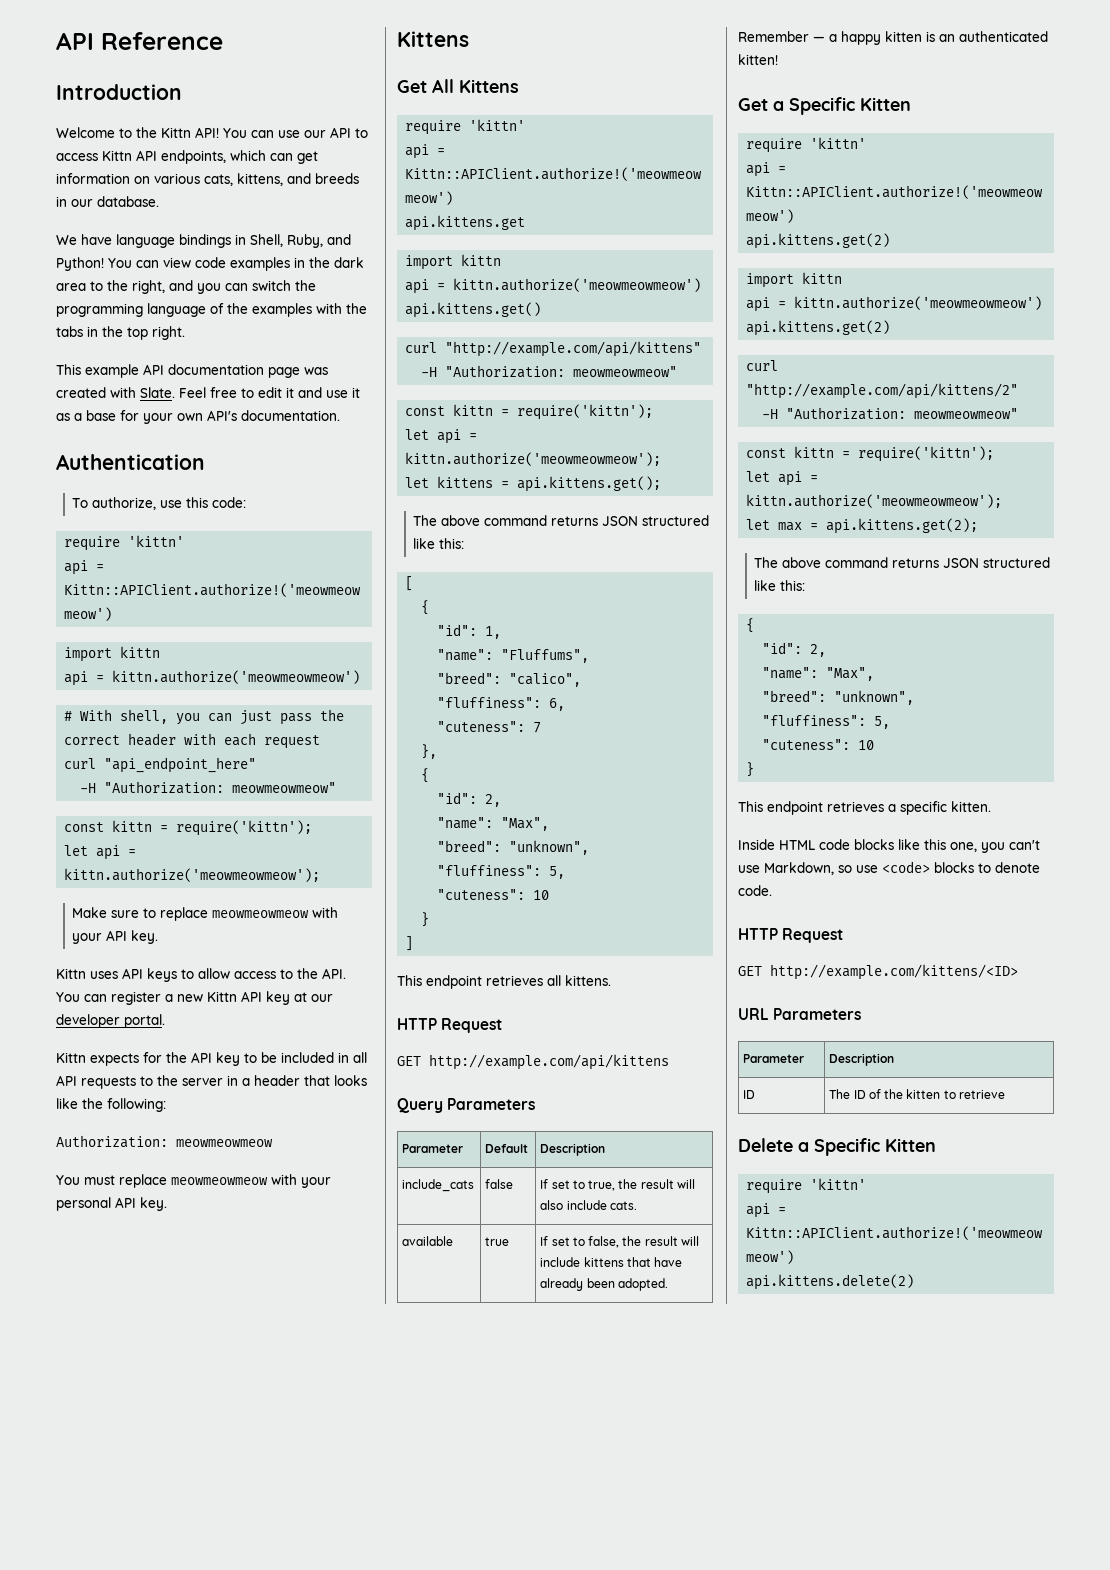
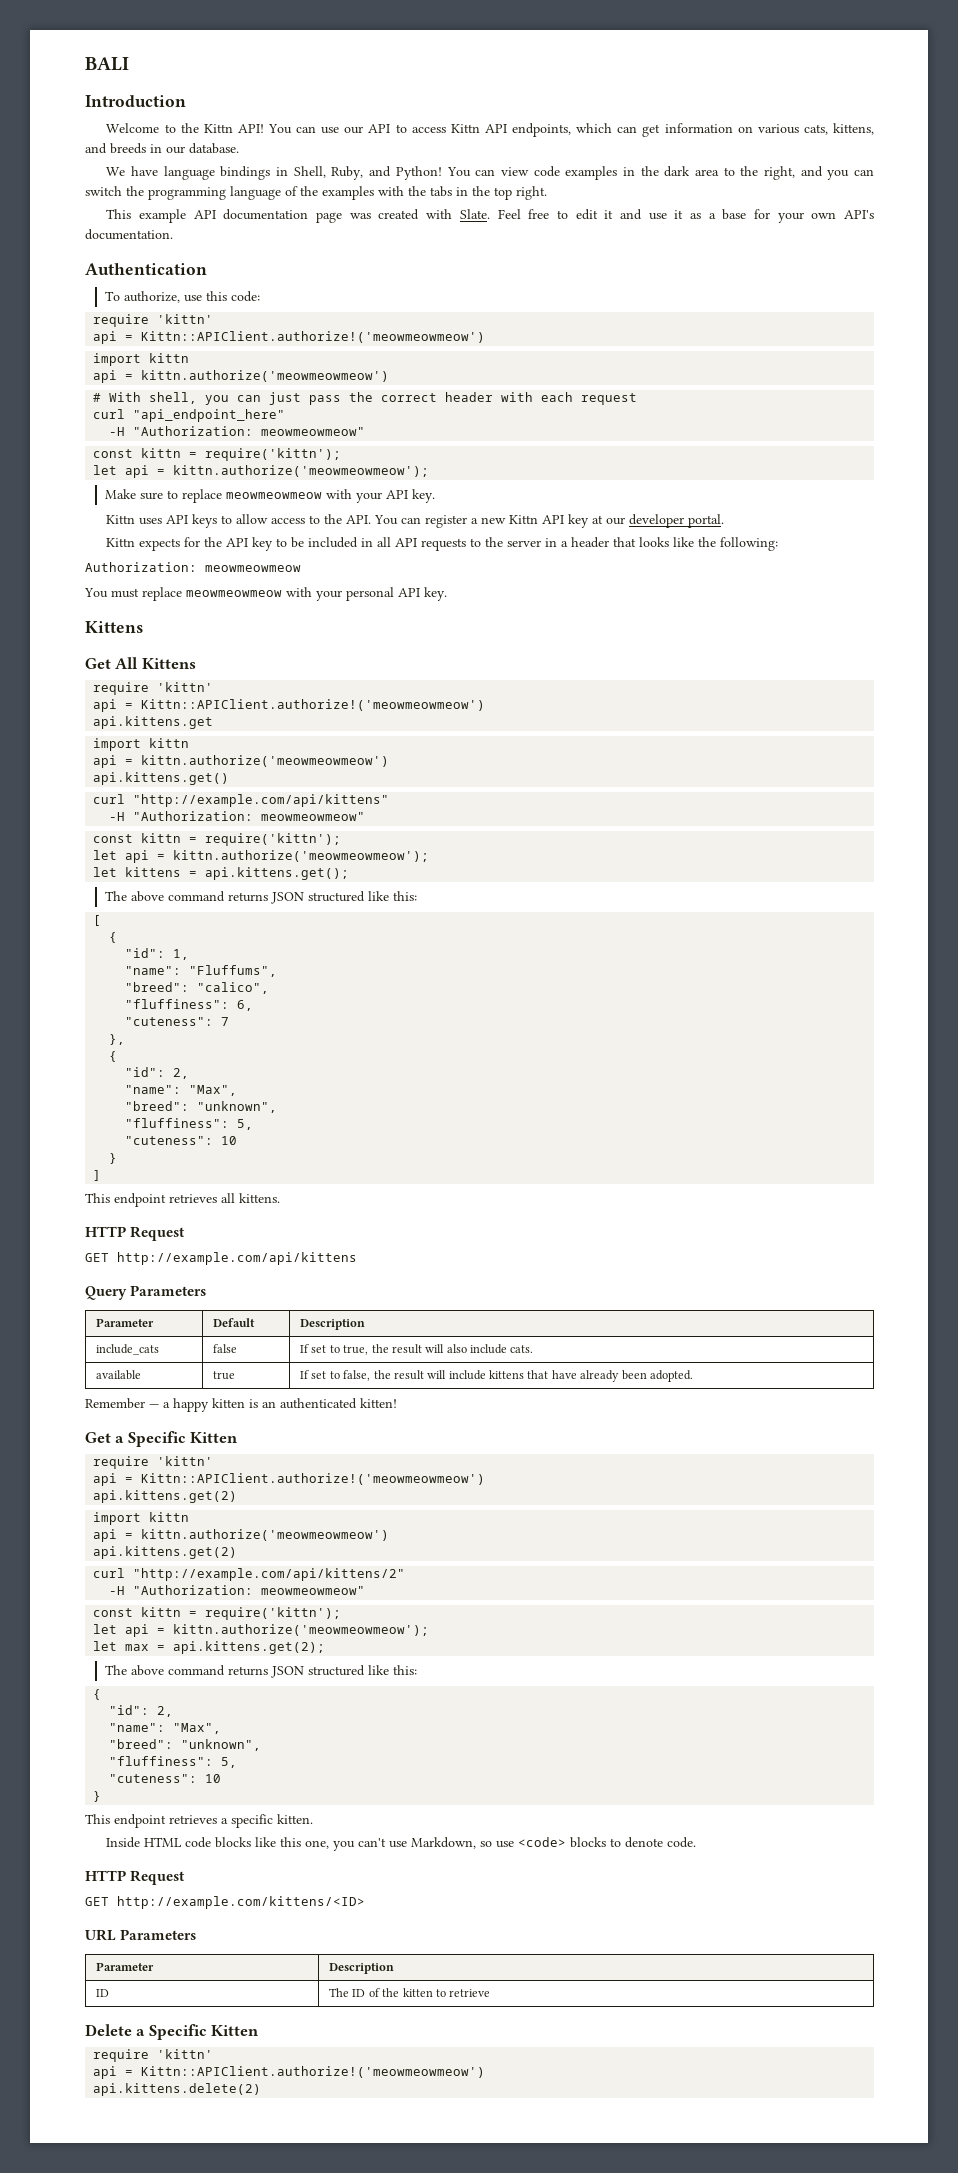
- API Reference
+ BALI

